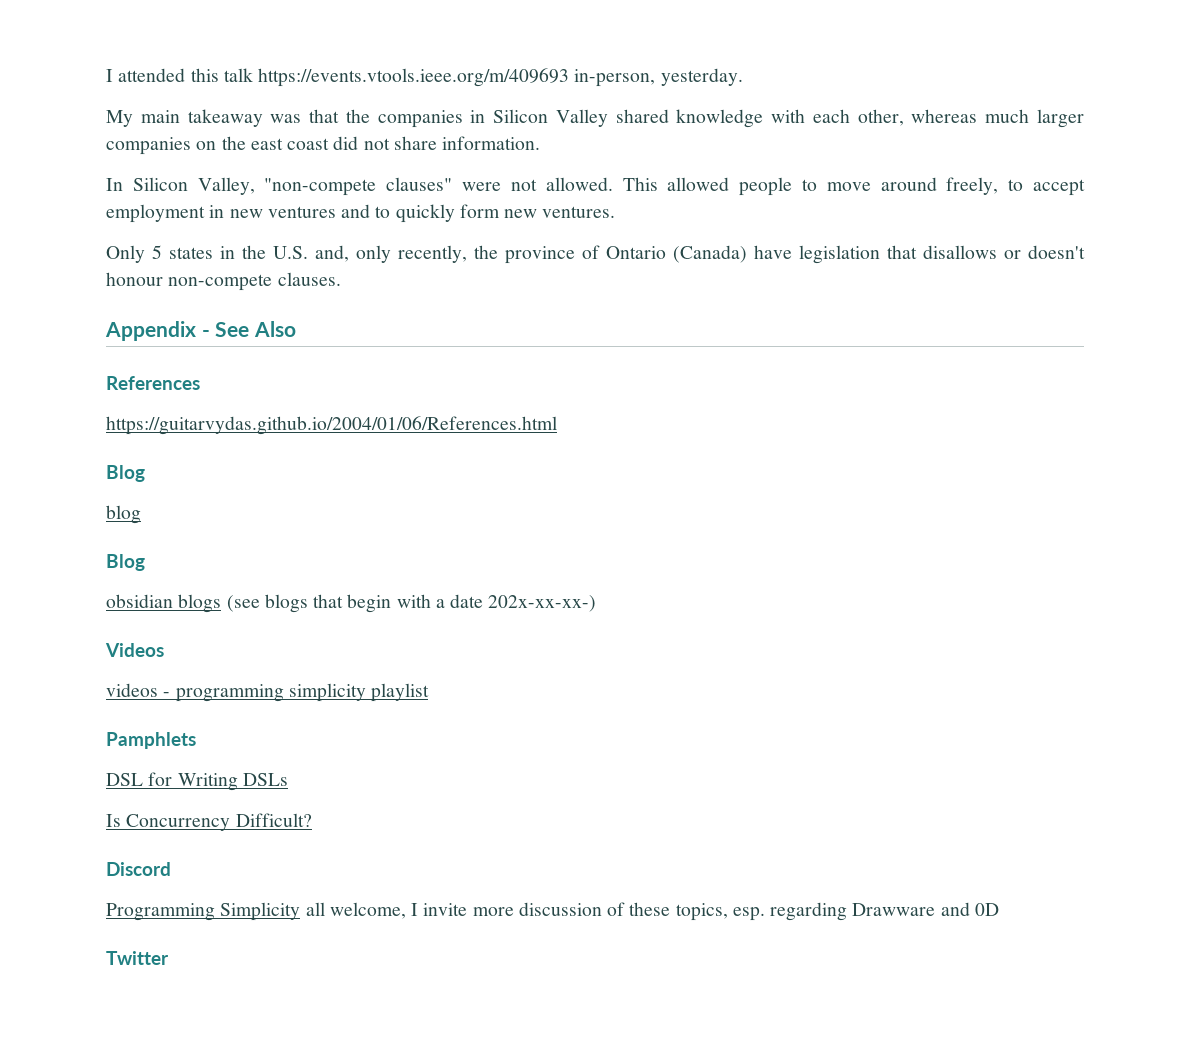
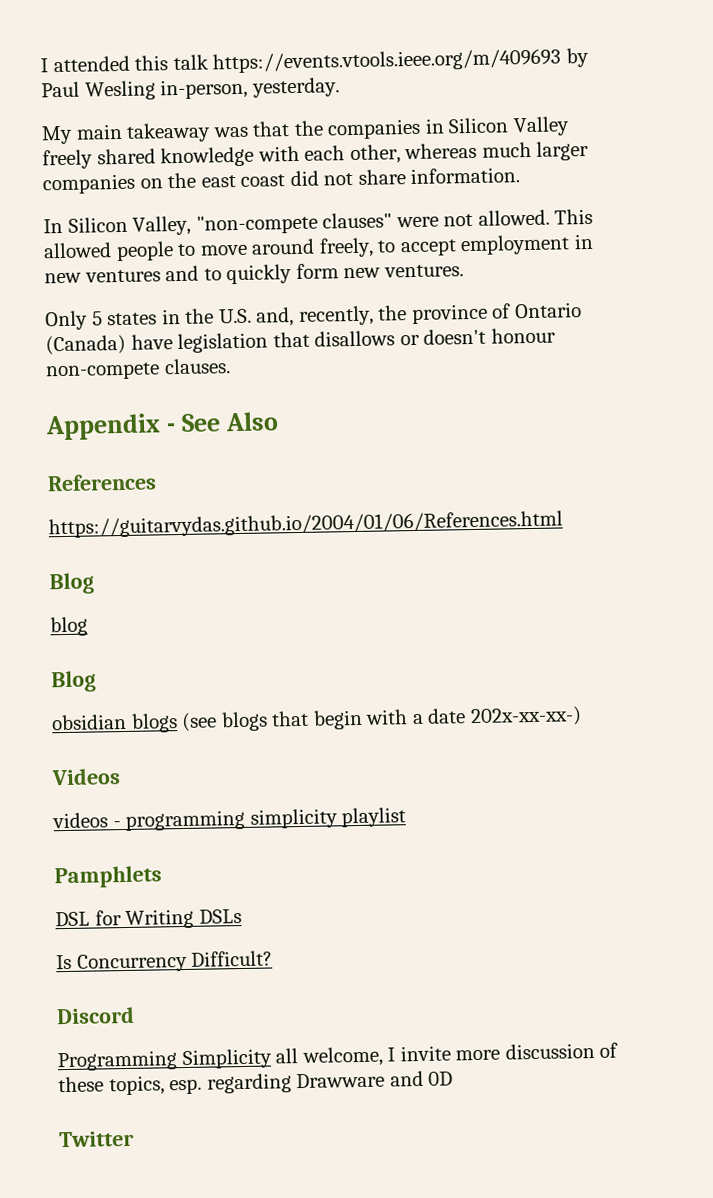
- I attended this talk https://events.vtools.ieee.org/m/409693 in-person, yesterday.
+ I attended this talk https://events.vtools.ieee.org/m/409693 by Paul Wesling in-person, yesterday.
- My main takeaway was that the companies in Silicon Valley shared knowledge with each other, whereas much larger companies on the east coast did not share information.
+ My main takeaway was that the companies in Silicon Valley freely shared knowledge with each other, whereas much larger companies on the east coast did not share information.
- Only 5 states in the U.S. and, only recently, the province of Ontario (Canada) have legislation that disallows or doesn't honour non-compete clauses.
+ Only 5 states in the U.S. and, recently, the province of Ontario (Canada) have legislation that disallows or doesn't honour non-compete clauses.

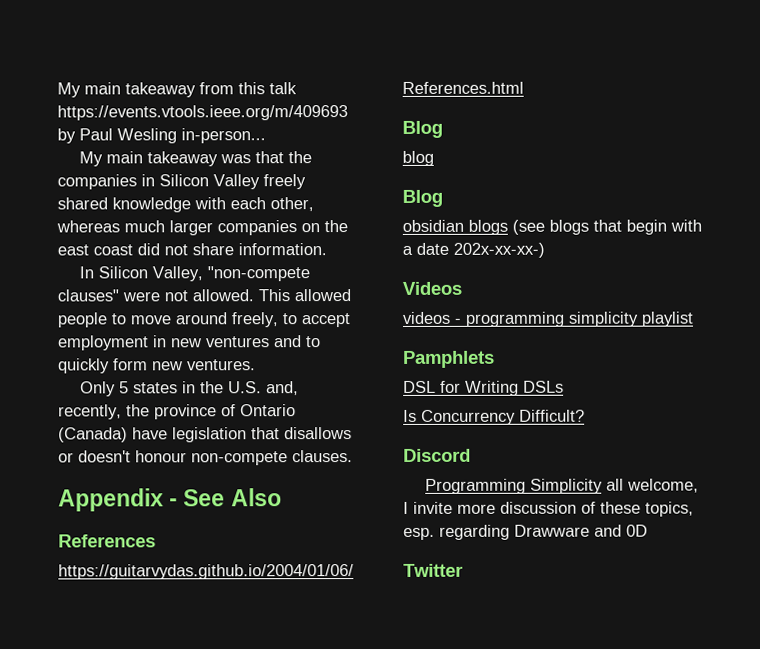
- I attended this talk https://events.vtools.ieee.org/m/409693 by Paul Wesling in-person, yesterday.
+ My main takeaway from this talk https://events.vtools.ieee.org/m/409693 by Paul Wesling in-person...

